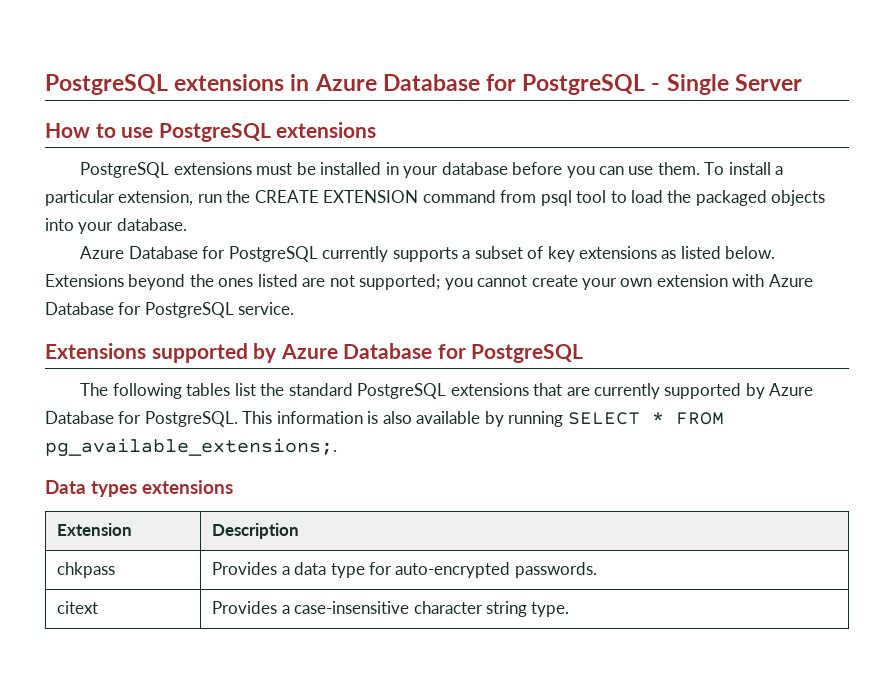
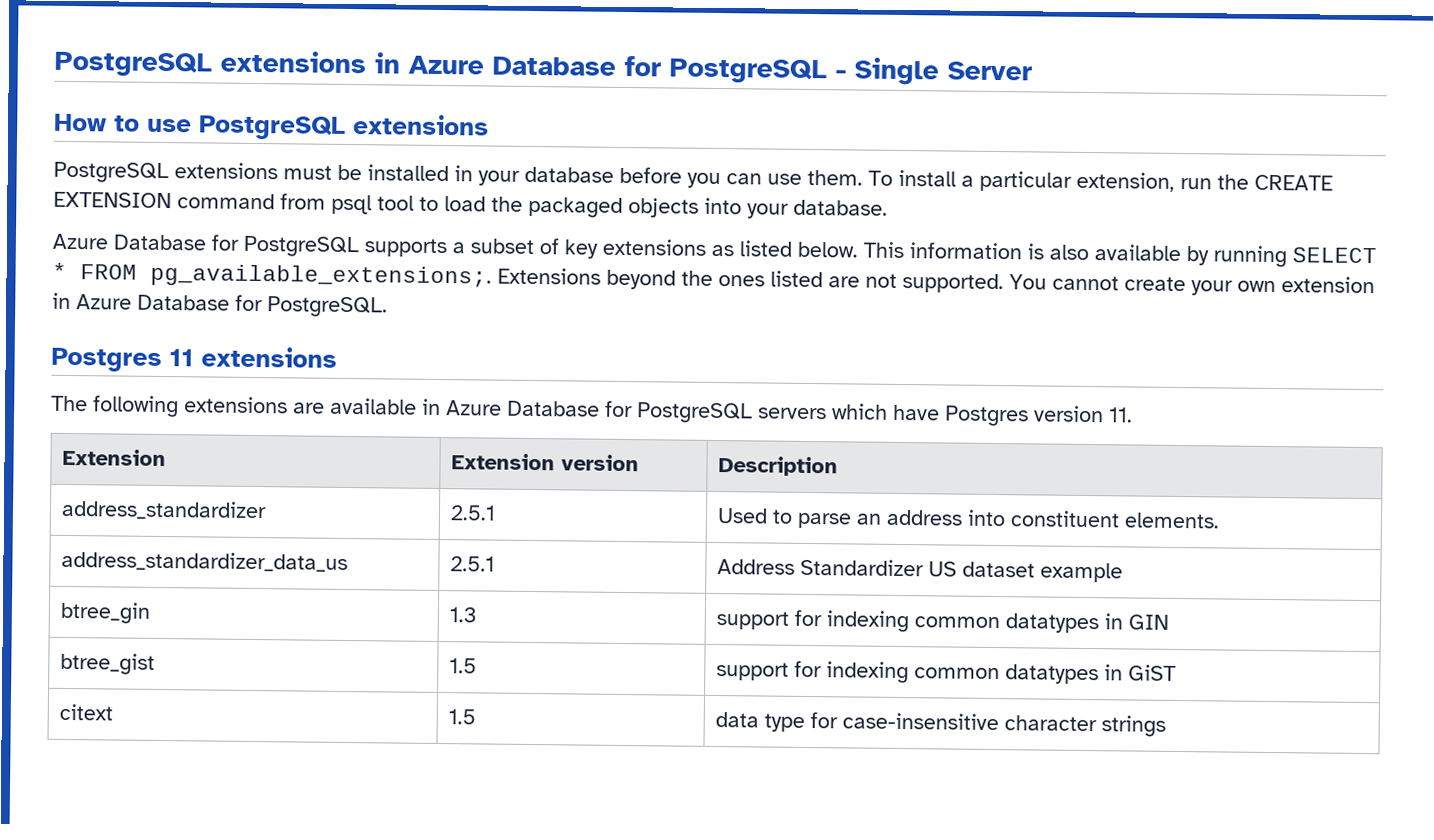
- Azure Database for PostgreSQL currently supports a subset of key extensions as listed below.
+ Azure Database for PostgreSQL supports a subset of key extensions as listed below.
- Extensions beyond the ones listed are not supported; you cannot create your own extension with Azure Database for PostgreSQL service.
- Extensions supported by Azure Database for PostgreSQL
- The following tables list the standard PostgreSQL extensions that are currently supported by Azure Database for PostgreSQL.
- This information is also available by running SELECT * FROM pg_available_extensions;.
- Data types extensions
- Extension | Description
+ This information is also available by running SELECT * FROM pg_available_extensions;. Extensions beyond the ones listed are not supported. You cannot create your own extension in Azure Database for PostgreSQL.
+ Postgres 11 extensions
+ The following extensions are available in Azure Database for PostgreSQL servers which have Postgres version 11.
+ Extension | Extension version | Description
- chkpass | Provides a data type for auto-encrypted passwords.
- citext | Provides a case-insensitive character string type.
+ address_standardizer | 2.5.1 | Used to parse an address into constituent elements.
+ address_standardizer_data_us | 2.5.1 | Address Standardizer US dataset example
+ btree_gin | 1.3 | support for indexing common datatypes in GIN
+ btree_gist | 1.5 | support for indexing common datatypes in GiST
+ citext | 1.5 | data type for case-insensitive character strings

